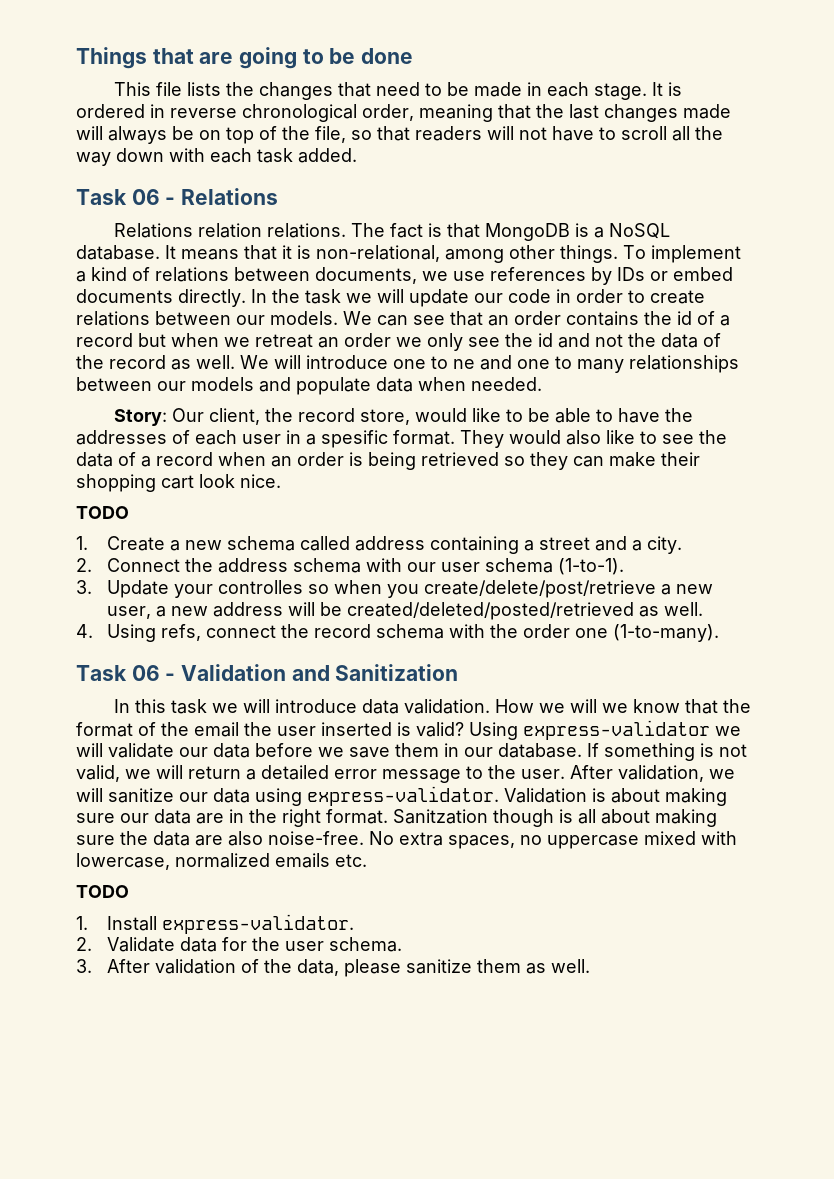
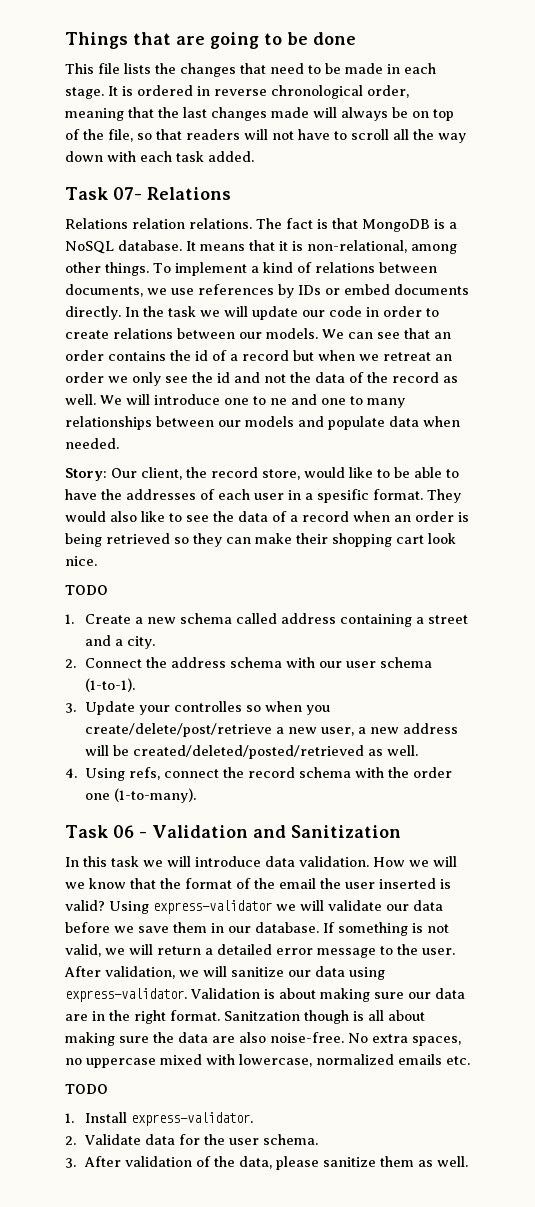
- Task 06 - Relations
+ Task 07- Relations

